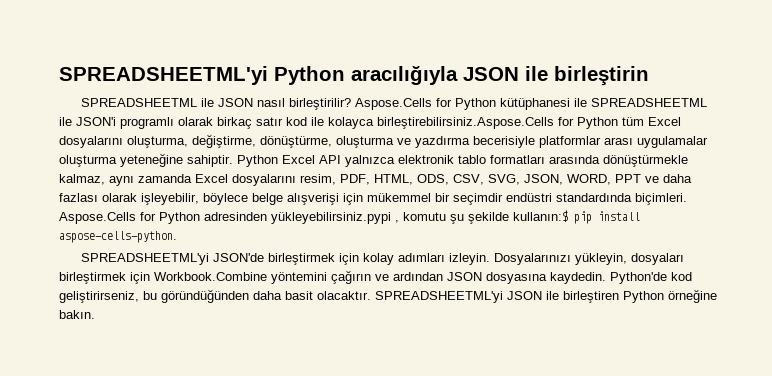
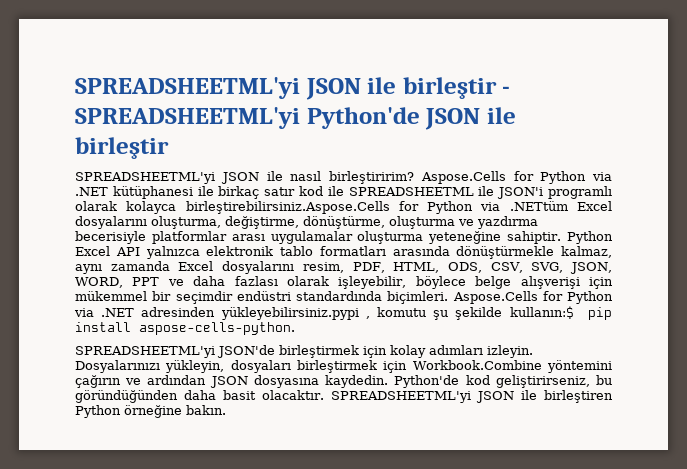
- SPREADSHEETML'yi Python aracılığıyla JSON ile birleştirin
- SPREADSHEETML ile JSON nasıl birleştirilir? Aspose.Cells for Python kütüphanesi ile SPREADSHEETML ile JSON'i programlı olarak birkaç satır kod ile kolayca birleştirebilirsiniz.Aspose.Cells for Python tüm Excel dosyalarını oluşturma, değiştirme, dönüştürme, oluşturma ve yazdırma becerisiyle platformlar arası uygulamalar oluşturma yeteneğine sahiptir.
+ SPREADSHEETML'yi JSON ile birleştir - SPREADSHEETML'yi Python'de JSON ile birleştir
+ SPREADSHEETML'yi JSON ile nasıl birleştiririm? Aspose.Cells for Python via .NET kütüphanesi ile birkaç satır kod ile SPREADSHEETML ile JSON'i programlı olarak kolayca birleştirebilirsiniz.Aspose.Cells for Python via .NETtüm Excel dosyalarını oluşturma, değiştirme, dönüştürme, oluşturma ve yazdırma becerisiyle platformlar arası uygulamalar oluşturma yeteneğine sahiptir.
- Aspose.Cells for Python adresinden yükleyebilirsiniz.pypi , komutu şu şekilde kullanın:$ pip install aspose-cells-python.
+ Aspose.Cells for Python via .NET adresinden yükleyebilirsiniz.pypi , komutu şu şekilde kullanın:$ pip install aspose-cells-python.

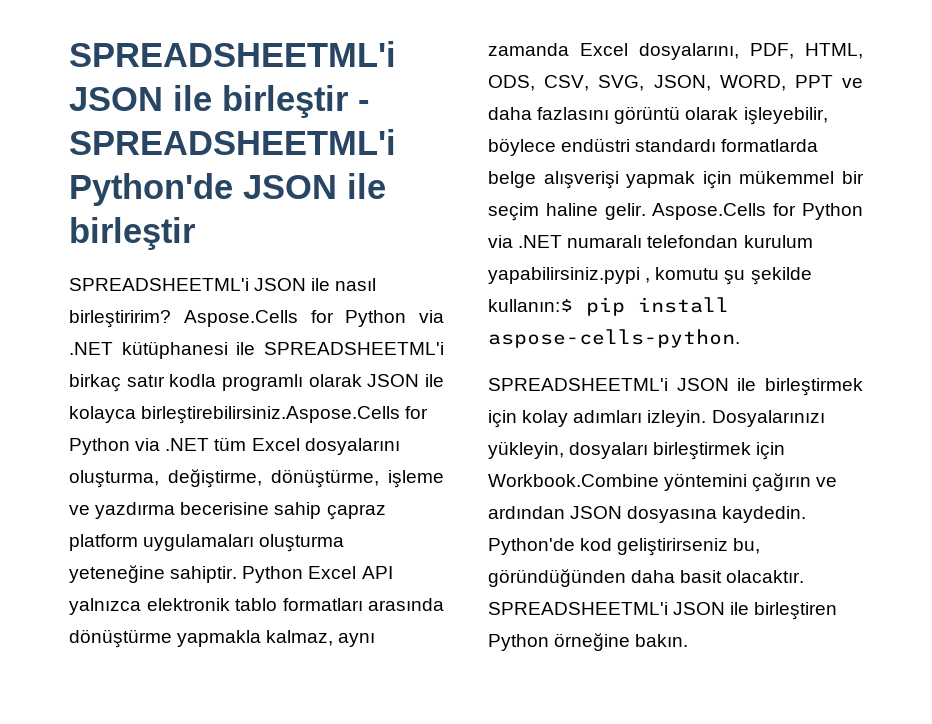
- SPREADSHEETML'yi JSON ile birleştir - SPREADSHEETML'yi Python'de JSON ile birleştir
+ SPREADSHEETML'i JSON ile birleştir - SPREADSHEETML'i Python'de JSON ile birleştir
- SPREADSHEETML'yi JSON ile nasıl birleştiririm?
+ SPREADSHEETML'i JSON ile nasıl birleştiririm?
- Aspose.Cells for Python via .NET kütüphanesi ile birkaç satır kod ile SPREADSHEETML ile JSON'i programlı olarak kolayca birleştirebilirsiniz.Aspose.Cells for Python via .NETtüm Excel dosyalarını oluşturma, değiştirme, dönüştürme, oluşturma ve yazdırma becerisiyle platformlar arası uygulamalar oluşturma yeteneğine sahiptir.
+ Aspose.Cells for Python via .NET kütüphanesi ile SPREADSHEETML'i birkaç satır kodla programlı olarak JSON ile kolayca birleştirebilirsiniz.Aspose.Cells for Python via .NET tüm Excel dosyalarını oluşturma, değiştirme, dönüştürme, işleme ve yazdırma becerisine sahip çapraz platform uygulamaları oluşturma yeteneğine sahiptir.
- Python Excel API yalnızca elektronik tablo formatları arasında dönüştürmekle kalmaz, aynı zamanda Excel dosyalarını resim, PDF, HTML, ODS, CSV, SVG, JSON, WORD, PPT ve daha fazlası olarak işleyebilir, böylece belge alışverişi için mükemmel bir seçimdir endüstri standardında biçimleri. Aspose.Cells for Python via .NET adresinden yükleyebilirsiniz.pypi , komutu şu şekilde kullanın:$ pip install aspose-cells-python.
+ Python Excel API yalnızca elektronik tablo formatları arasında dönüştürme yapmakla kalmaz, aynı zamanda Excel dosyalarını, PDF, HTML, ODS, CSV, SVG, JSON, WORD, PPT ve daha fazlasını görüntü olarak işleyebilir, böylece endüstri standardı formatlarda belge alışverişi yapmak için mükemmel bir seçim haline gelir. Aspose.Cells for Python via .NET numaralı telefondan kurulum yapabilirsiniz.pypi , komutu şu şekilde kullanın:$ pip install aspose-cells-python.
- SPREADSHEETML'yi JSON'de birleştirmek için kolay adımları izleyin.
+ SPREADSHEETML'i JSON ile birleştirmek için kolay adımları izleyin.
- Python'de kod geliştirirseniz, bu göründüğünden daha basit olacaktır.
+ Python'de kod geliştirirseniz bu, göründüğünden daha basit olacaktır.
- SPREADSHEETML'yi JSON ile birleştiren Python örneğine bakın.
+ SPREADSHEETML'i JSON ile birleştiren Python örneğine bakın.

